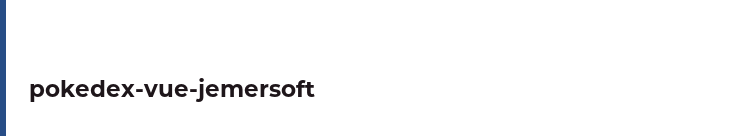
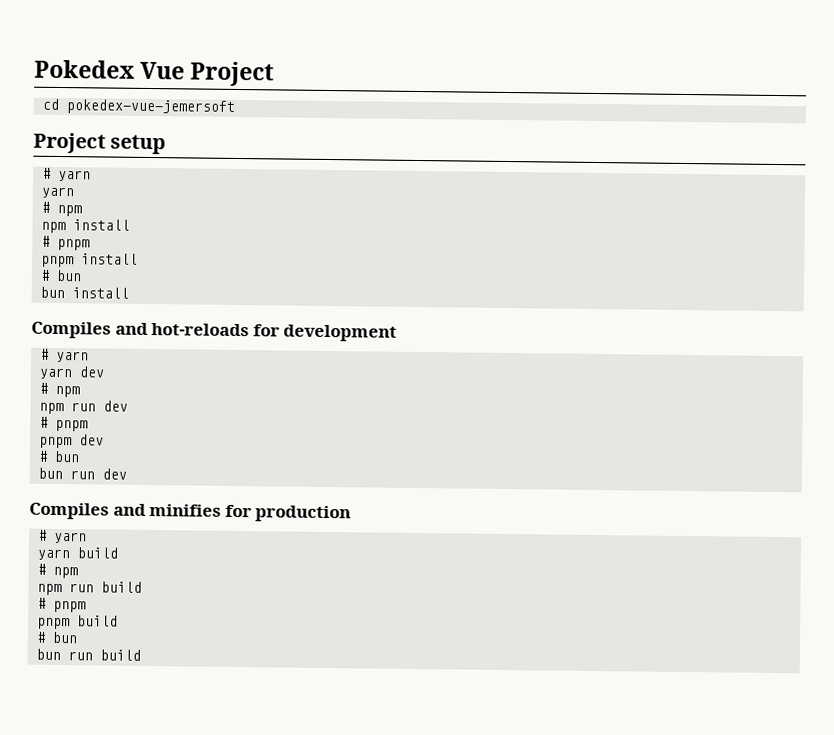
- pokedex-vue-jemersoft
+ Pokedex Vue Project
+ cd pokedex-vue-jemersoft
+ Project setup
+ # yarn
+ yarn
+ # npm
+ npm install
+ # pnpm
+ pnpm install
+ # bun
+ bun install
+ Compiles and hot-reloads for development
+ # yarn
+ yarn dev
+ # npm
+ npm run dev
+ # pnpm
+ pnpm dev
+ # bun
+ bun run dev
+ Compiles and minifies for production
+ # yarn
+ yarn build
+ # npm
+ npm run build
+ # pnpm
+ pnpm build
+ # bun
+ bun run build

